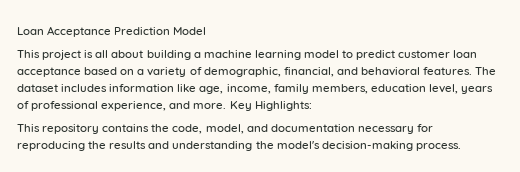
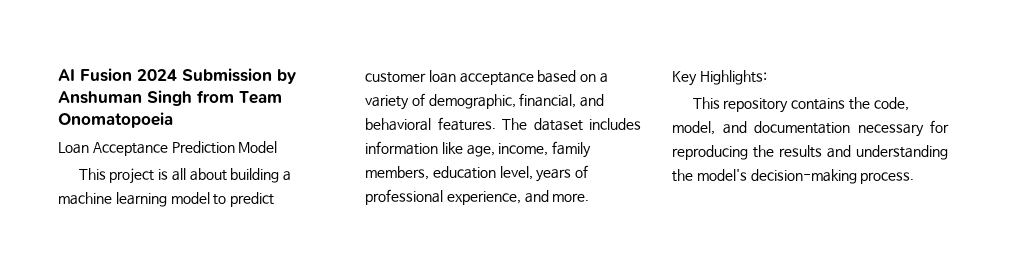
+ AI Fusion 2024 Submission by Anshuman Singh from Team Onomatopoeia
- The dataset includes information like age, income, family members, education level, years of professional experience, and more. Key Highlights:
+ The dataset includes information like age, income, family members, education level, years of professional experience, and more.
+ Key Highlights:

